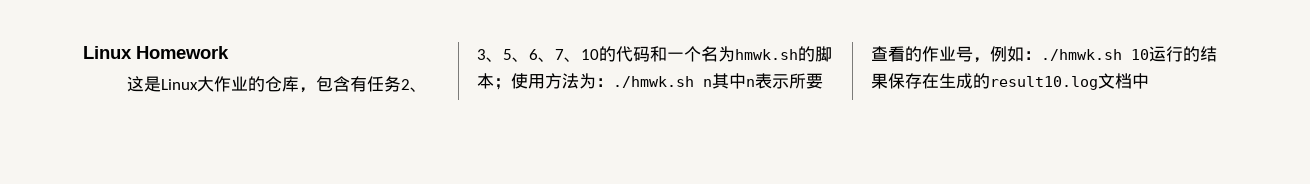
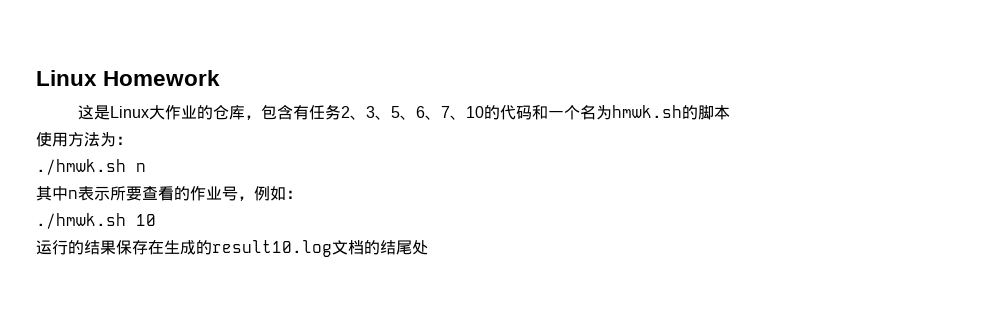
- 这是Linux大作业的仓库，包含有任务2、3、5、6、7、10的代码和一个名为hmwk.sh的脚本；使用方法为：./hmwk.sh n其中n表示所要查看的作业号，例如：./hmwk.sh 10运行的结果保存在生成的result10.log文档中
+ 这是Linux大作业的仓库，包含有任务2、3、5、6、7、10的代码和一个名为hmwk.sh的脚本
+ 使用方法为：
+ ./hmwk.sh n
+ 其中n表示所要查看的作业号，例如：
+ ./hmwk.sh 10
+ 运行的结果保存在生成的result10.log文档的结尾处

